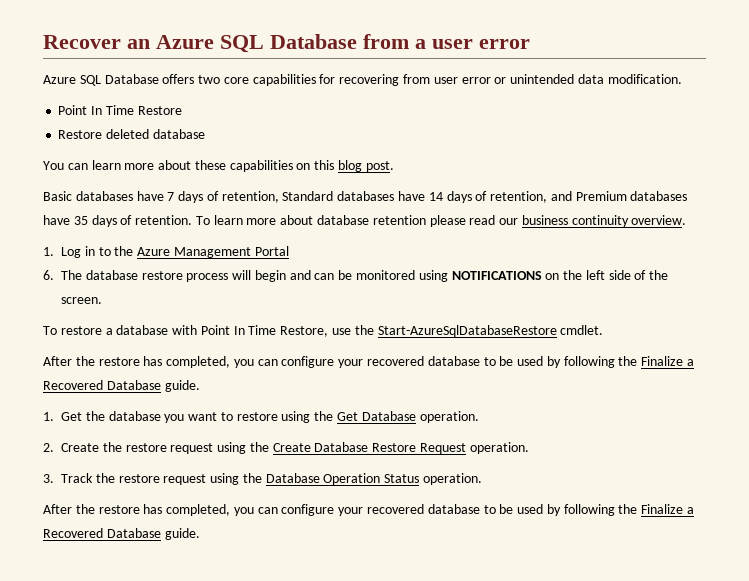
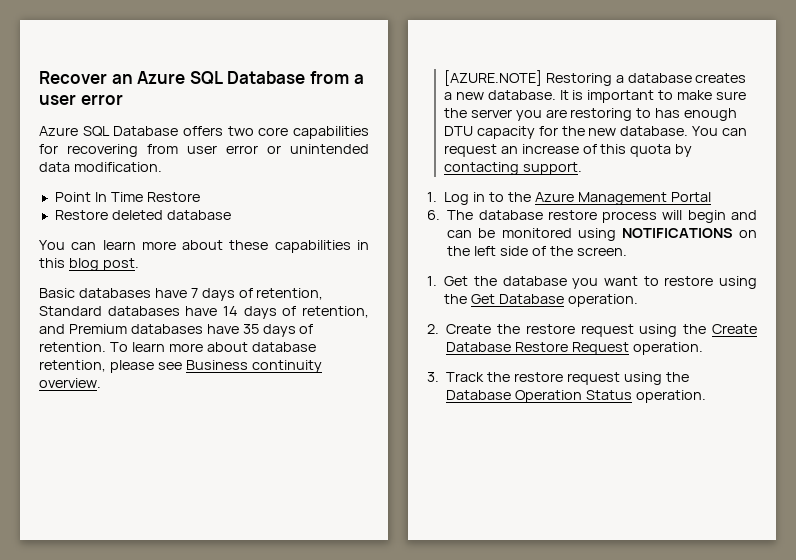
- You can learn more about these capabilities on this blog post.
+ You can learn more about these capabilities in this blog post.
- To learn more about database retention please read our business continuity overview.
+ To learn more about database retention, please see Business continuity overview.
+ [AZURE.NOTE] Restoring a database creates a new database. It is important to make sure the server you are restoring to has enough DTU capacity for the new database. You can request an increase of this quota by contacting support.
- To restore a database with Point In Time Restore, use the Start-AzureSqlDatabaseRestore cmdlet.
- After the restore has completed, you can configure your recovered database to be used by following the Finalize a Recovered Database guide.
  3. Track the restore request using the Database Operation Status operation.
- After the restore has completed, you can configure your recovered database to be used by following the Finalize a Recovered Database guide.

